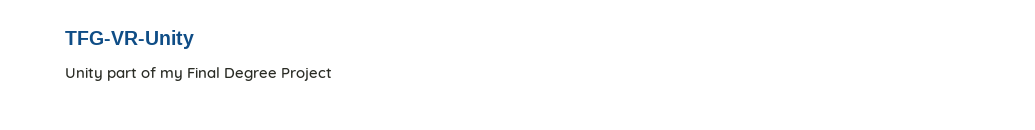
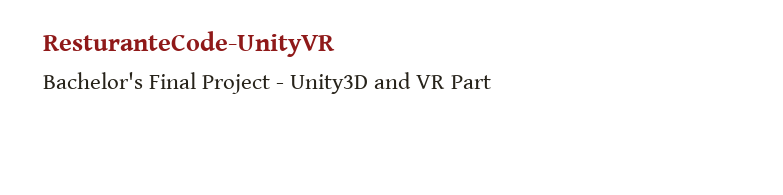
- TFG-VR-Unity
- Unity part of my Final Degree Project
+ ResturanteCode-UnityVR
+ Bachelor's Final Project - Unity3D and VR Part

